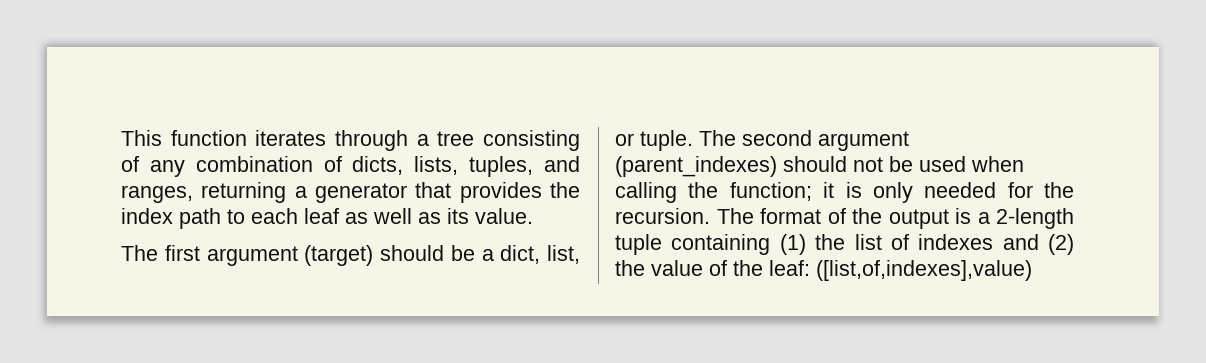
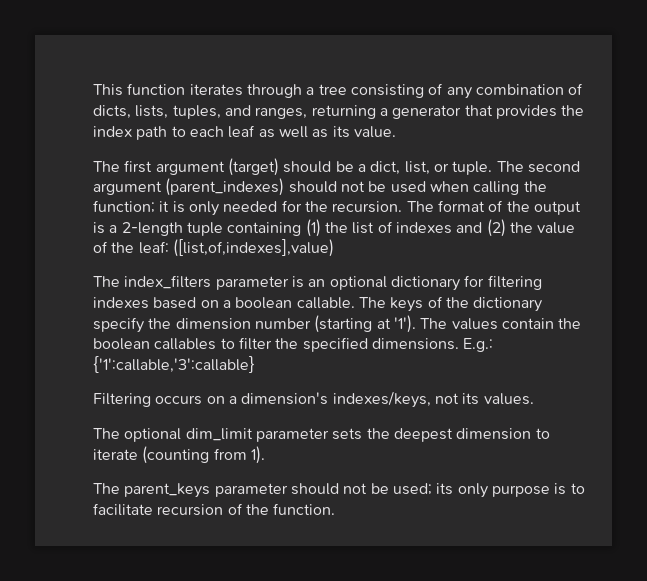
+ The index_filters parameter is an optional dictionary for filtering indexes based on a boolean callable. The keys of the dictionary specify the dimension number (starting at '1'). The values contain the boolean callables to filter the specified dimensions. E.g.: {'1':callable,'3':callable}
+ Filtering occurs on a dimension's indexes/keys, not its values.
+ The optional dim_limit parameter sets the deepest dimension to iterate (counting from 1).
+ The parent_keys parameter should not be used; its only purpose is to facilitate recursion of the function.

